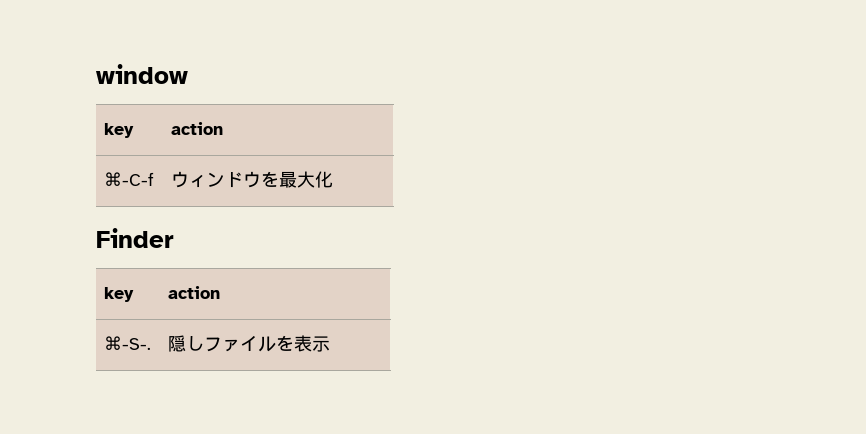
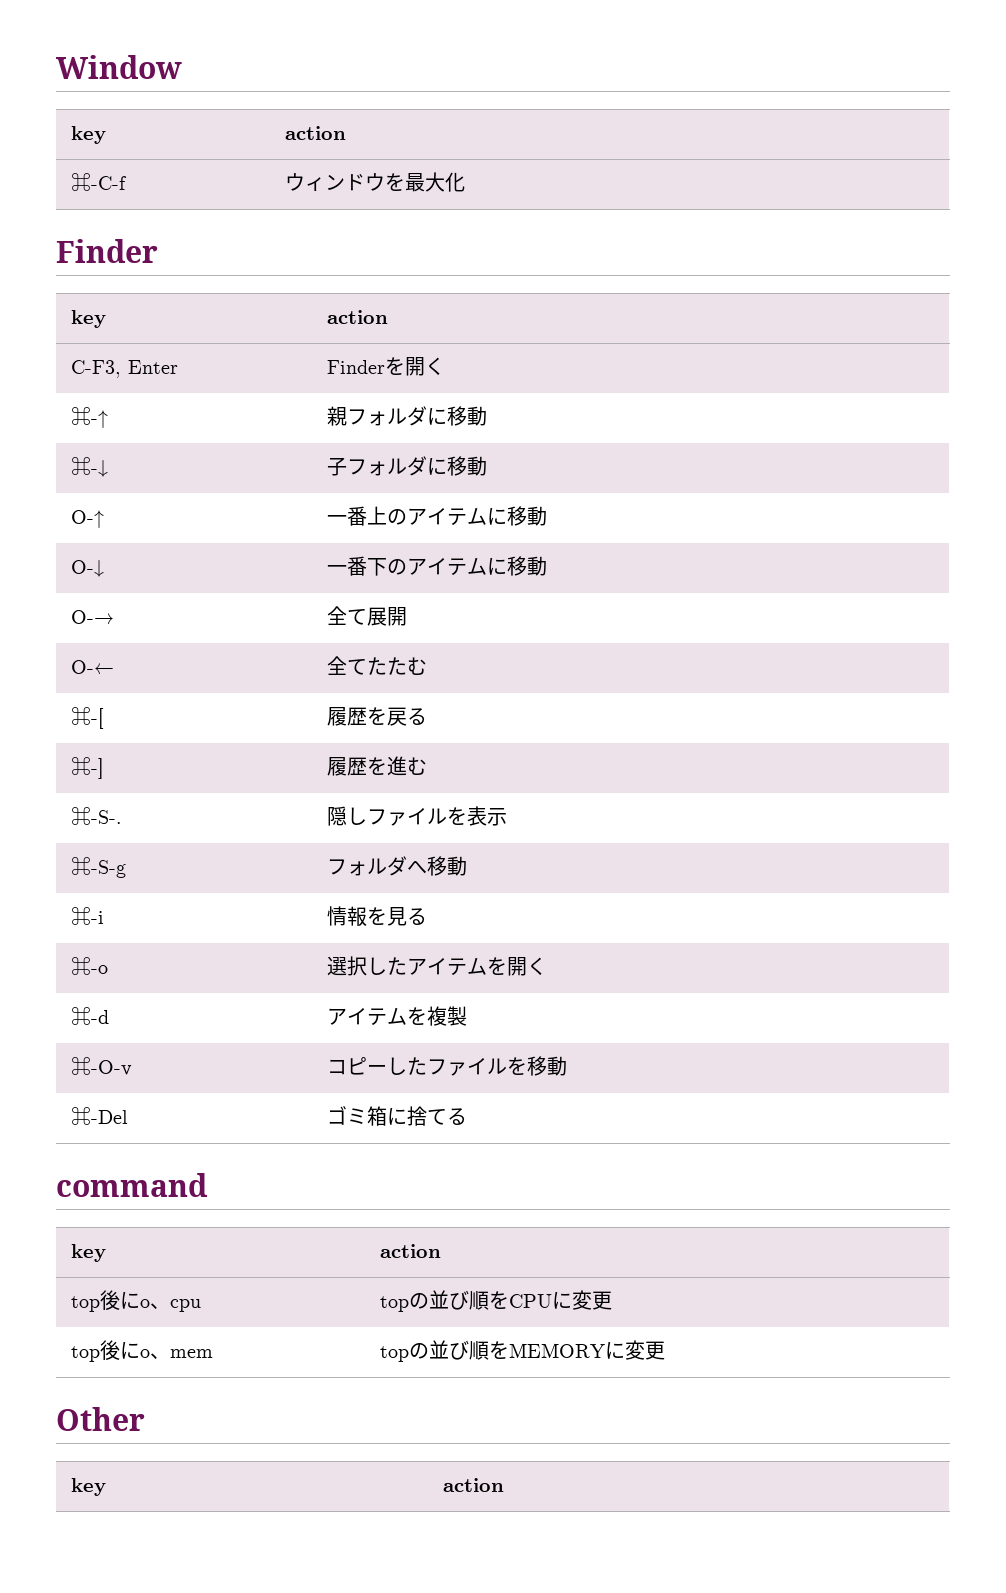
- window
+ Window
+ C-F3, Enter | Finderを開く
+ ⌘-↑ | 親フォルダに移動
+ ⌘-↓ | 子フォルダに移動
+ O-↑ | 一番上のアイテムに移動
+ O-↓ | 一番下のアイテムに移動
+ O-→ | 全て展開
+ O-← | 全てたたむ
+ ⌘-[ | 履歴を戻る
+ ⌘-] | 履歴を進む
+ ⌘-S-g | フォルダへ移動
+ ⌘-i | 情報を見る
+ ⌘-o | 選択したアイテムを開く
+ ⌘-d | アイテムを複製
+ ⌘-O-v | コピーしたファイルを移動
+ ⌘-Del | ゴミ箱に捨てる
+ command
+ key | action
+ top後にo、cpu | topの並び順をCPUに変更
+ top後にo、mem | topの並び順をMEMORYに変更
+ Other
+ key | action

